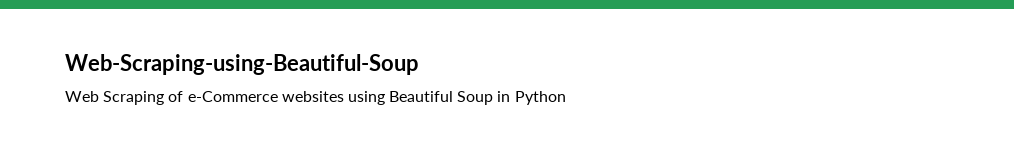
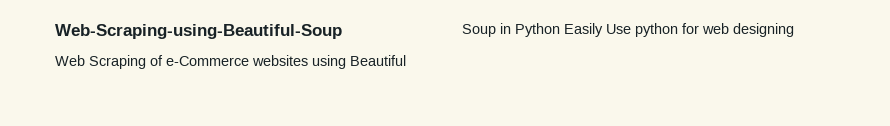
- Web Scraping of e-Commerce websites using Beautiful Soup in Python
+ Web Scraping of e-Commerce websites using Beautiful Soup in Python Easily Use python for web designing

